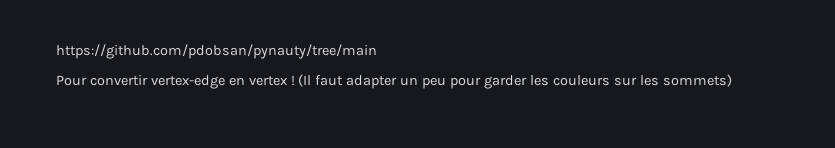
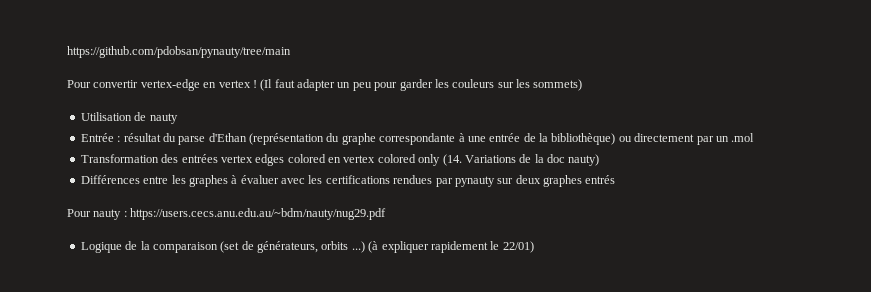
+ Utilisation de nauty
+ Entrée : résultat du parse d'Ethan (représentation du graphe correspondante à une entrée de la bibliothèque) ou directement par un .mol
+ Transformation des entrées vertex edges colored en vertex colored only (14. Variations de la doc nauty)
+ Différences entre les graphes à évaluer avec les certifications rendues par pynauty sur deux graphes entrés
+ Pour nauty : https://users.cecs.anu.edu.au/~bdm/nauty/nug29.pdf
+ Logique de la comparaison (set de générateurs, orbits ...) (à expliquer rapidement le 22/01)

